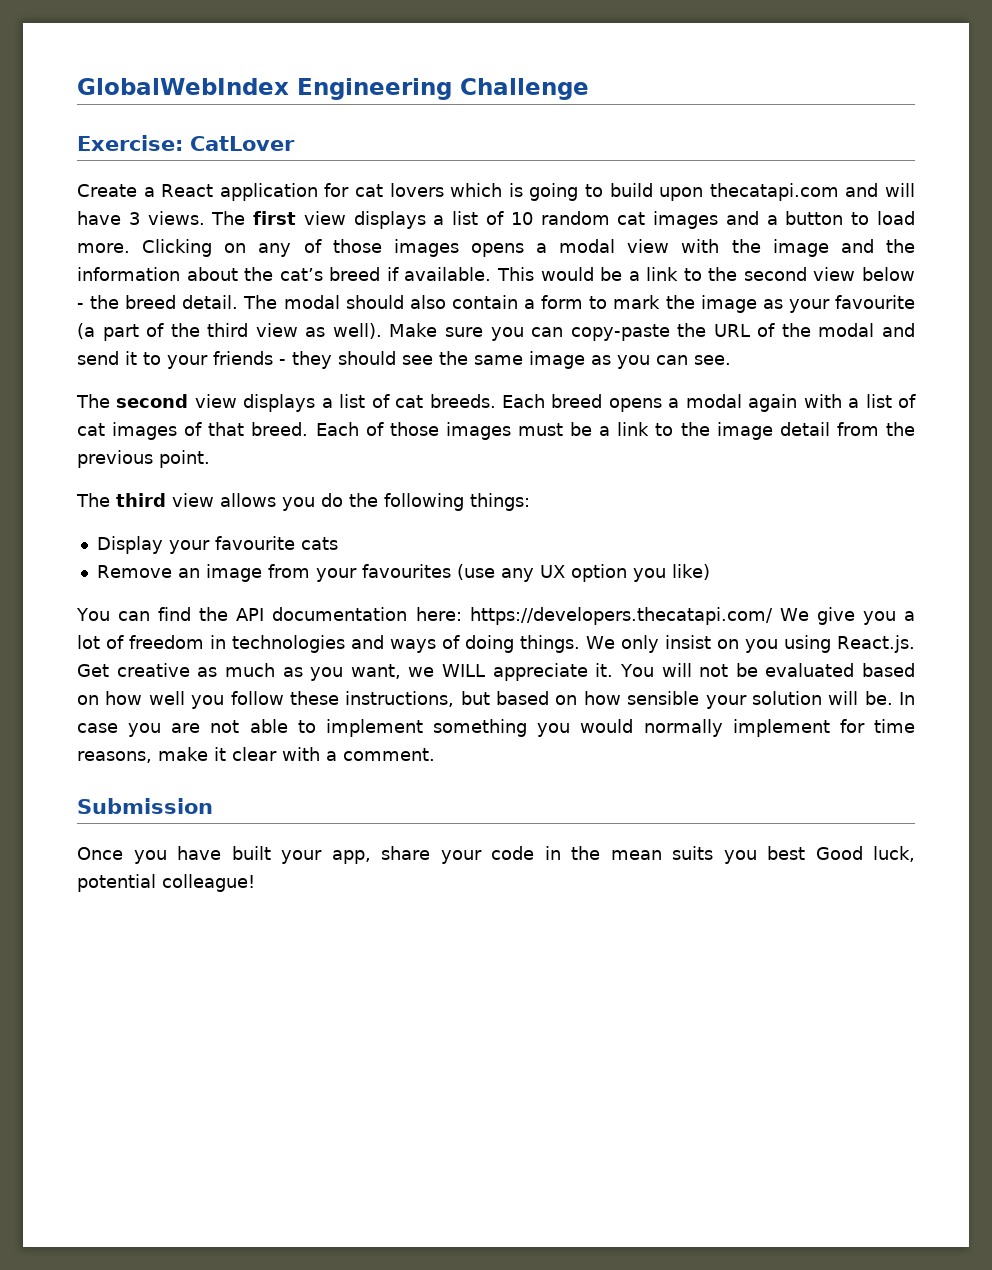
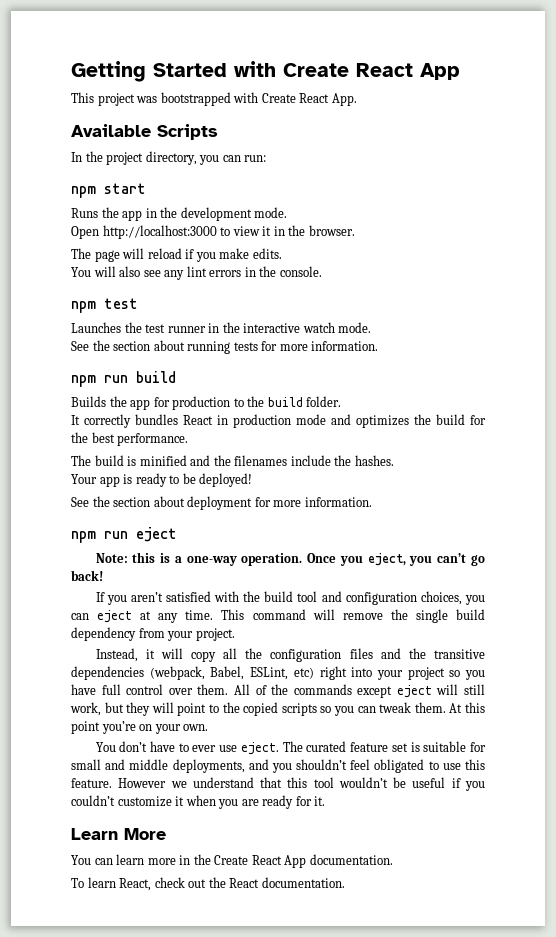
- GlobalWebIndex Engineering Challenge
- Exercise: CatLover
- Create a React application for cat lovers which is going to build upon thecatapi.com and will have 3 views. The first view displays a list of 10 random cat images and a button to load more. Clicking on any of those images opens a modal view with the image and the information about the cat’s breed if available. This would be a link to the second view below - the breed detail. The modal should also contain a form to mark the image as your favourite (a part of the third view as well). Make sure you can copy-paste the URL of the modal and send it to your friends - they should see the same image as you can see.
- The second view displays a list of cat breeds. Each breed opens a modal again with a list of cat images of that breed. Each of those images must be a link to the image detail from the previous point.
- The third view allows you do the following things:
- Display your favourite cats
- Remove an image from your favourites (use any UX option you like)
- You can find the API documentation here: https://developers.thecatapi.com/ We give you a lot of freedom in technologies and ways of doing things. We only insist on you using React.js. Get creative as much as you want, we WILL appreciate it. You will not be evaluated based on how well you follow these instructions, but based on how sensible your solution will be. In case you are not able to implement something you would normally implement for time reasons, make it clear with a comment.
- Submission
- Once you have built your app, share your code in the mean suits you best Good luck, potential colleague!
+ Getting Started with Create React App
+ This project was bootstrapped with Create React App.
+ Available Scripts
+ In the project directory, you can run:
+ npm start
+ Runs the app in the development mode.
+ Open http://localhost:3000 to view it in the browser.
+ The page will reload if you make edits.
+ You will also see any lint errors in the console.
+ npm test
+ Launches the test runner in the interactive watch mode.
+ See the section about running tests for more information.
+ npm run build
+ Builds the app for production to the build folder.
+ It correctly bundles React in production mode and optimizes the build for the best performance.
+ The build is minified and the filenames include the hashes.
+ Your app is ready to be deployed!
+ See the section about deployment for more information.
+ npm run eject
+ Note: this is a one-way operation. Once you eject, you can’t go back!
+ If you aren’t satisfied with the build tool and configuration choices, you can eject at any time. This command will remove the single build dependency from your project.
+ Instead, it will copy all the configuration files and the transitive dependencies (webpack, Babel, ESLint, etc) right into your project so you have full control over them. All of the commands except eject will still work, but they will point to the copied scripts so you can tweak them. At this point you’re on your own.
+ You don’t have to ever use eject. The curated feature set is suitable for small and middle deployments, and you shouldn’t feel obligated to use this feature. However we understand that this tool wouldn’t be useful if you couldn’t customize it when you are ready for it.
+ Learn More
+ You can learn more in the Create React App documentation.
+ To learn React, check out the React documentation.

